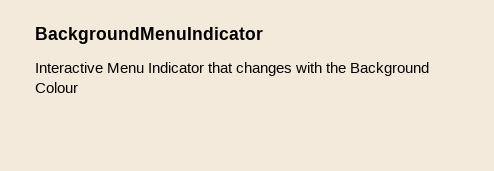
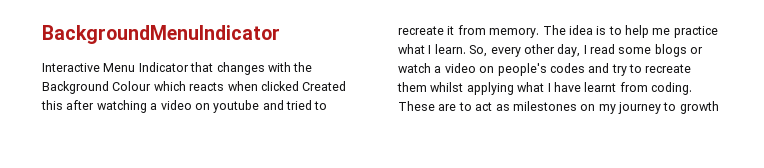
- Interactive Menu Indicator that changes with the Background Colour
+ Interactive Menu Indicator that changes with the Background Colour which reacts when clicked Created this after watching a video on youtube and tried to recreate it from memory. The idea is to help me practice what I learn. So, every other day, I read some blogs or watch a video on people's codes and try to recreate them whilst applying what I have learnt from coding. These are to act as milestones on my journey to growth

